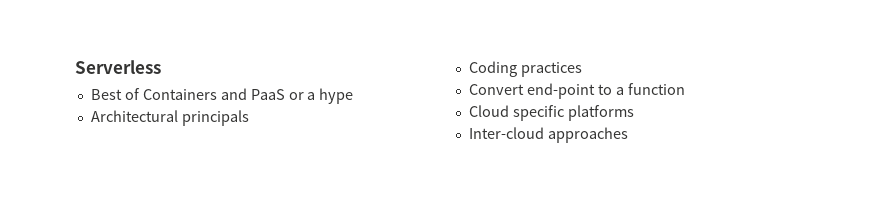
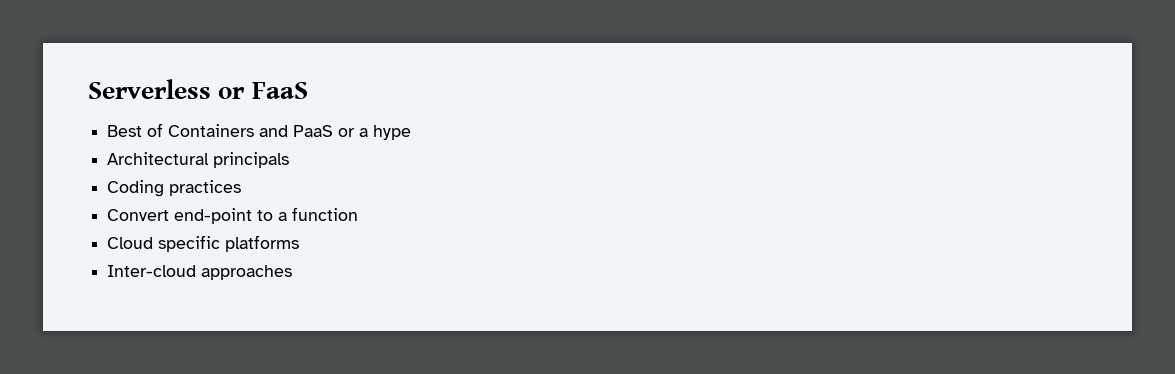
- Serverless
+ Serverless or FaaS

